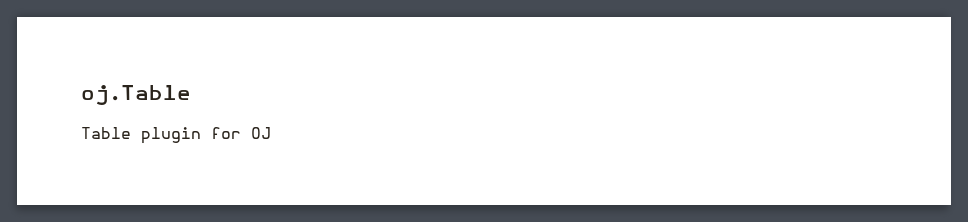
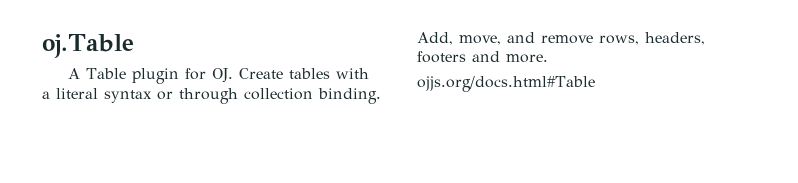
- Table plugin for OJ
+ A Table plugin for OJ. Create tables with a literal syntax or through collection binding. Add, move, and remove rows, headers, footers and more.
+ ojjs.org/docs.html#Table

